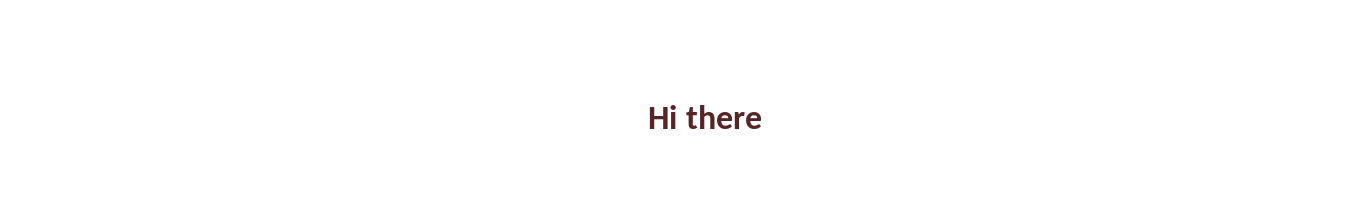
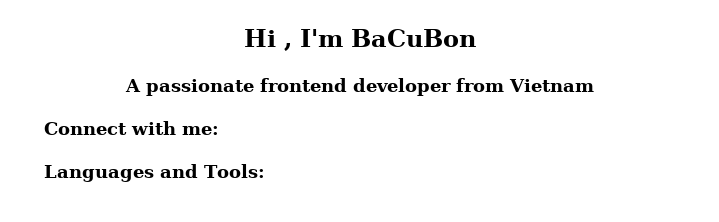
- Hi there
+ Hi , I'm BaCuBon
+ A passionate frontend developer from Vietnam
+ Connect with me:
+ Languages and Tools:

